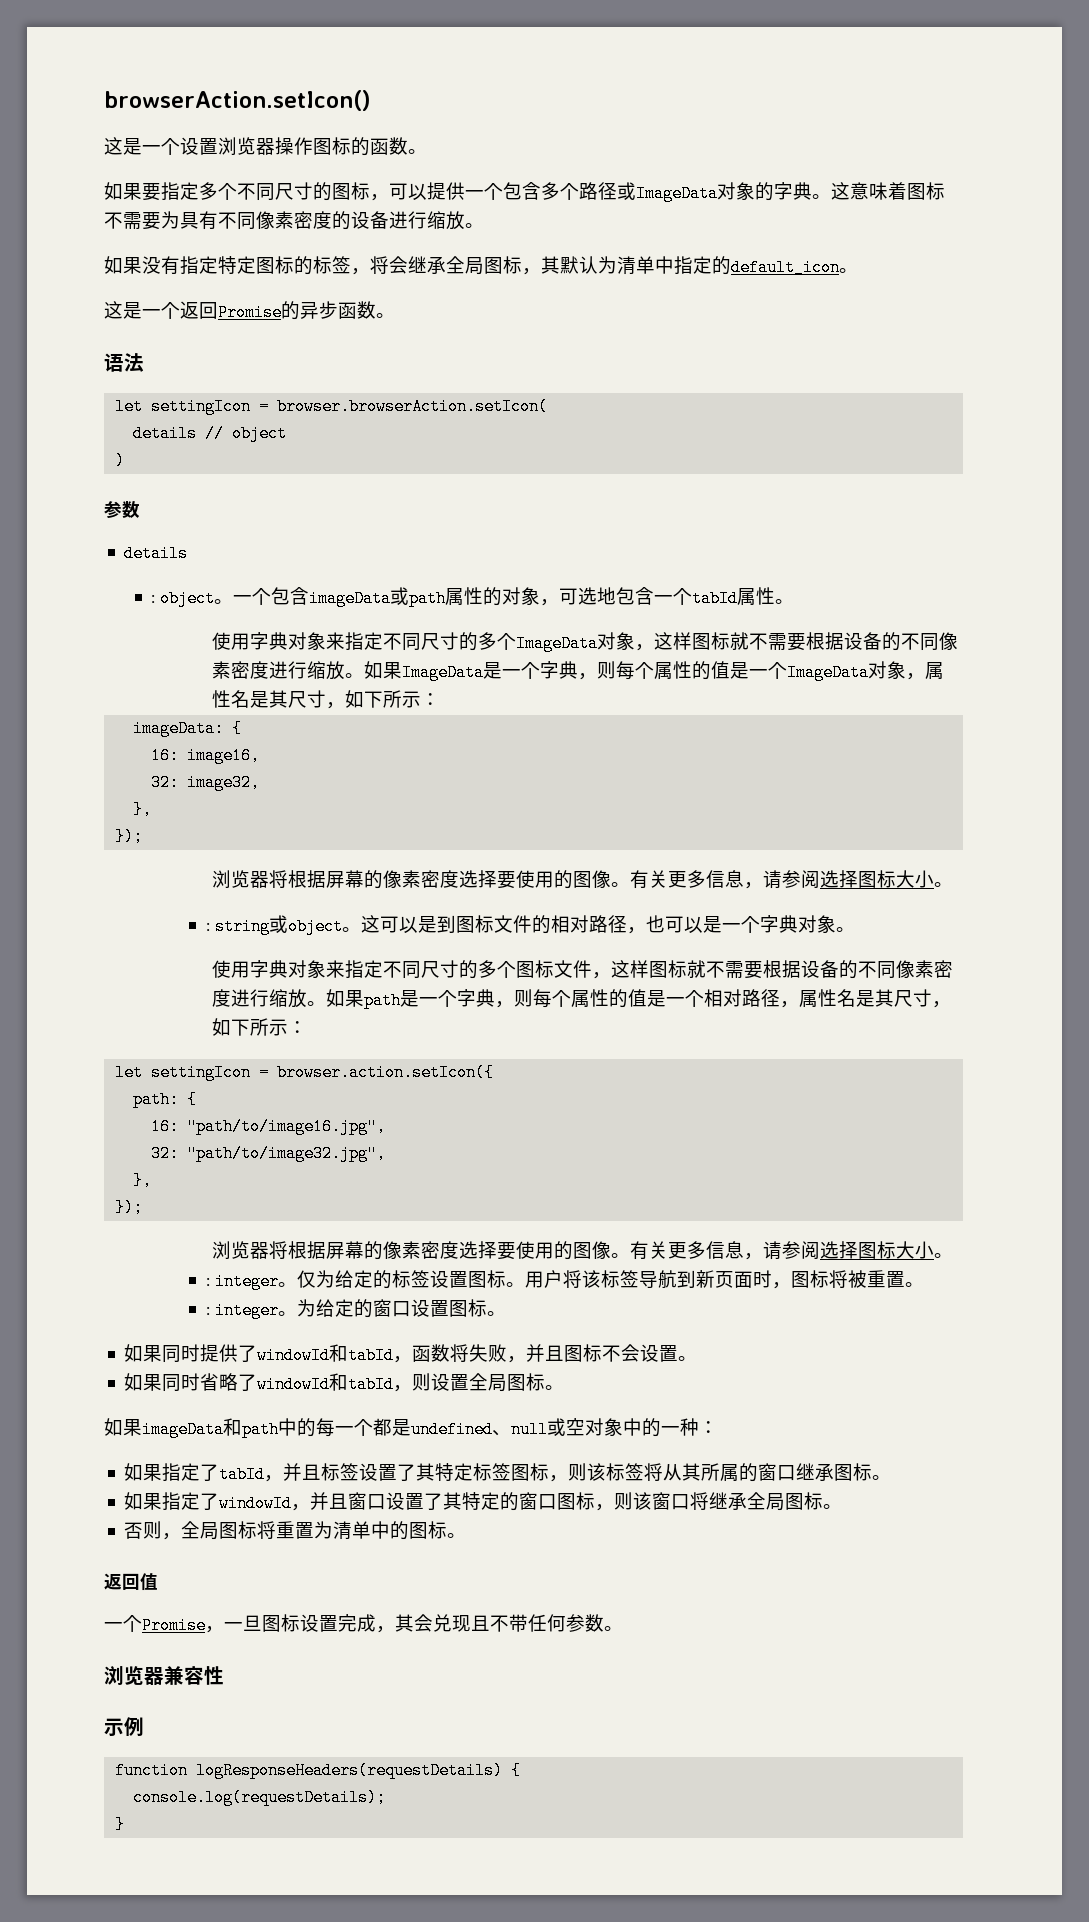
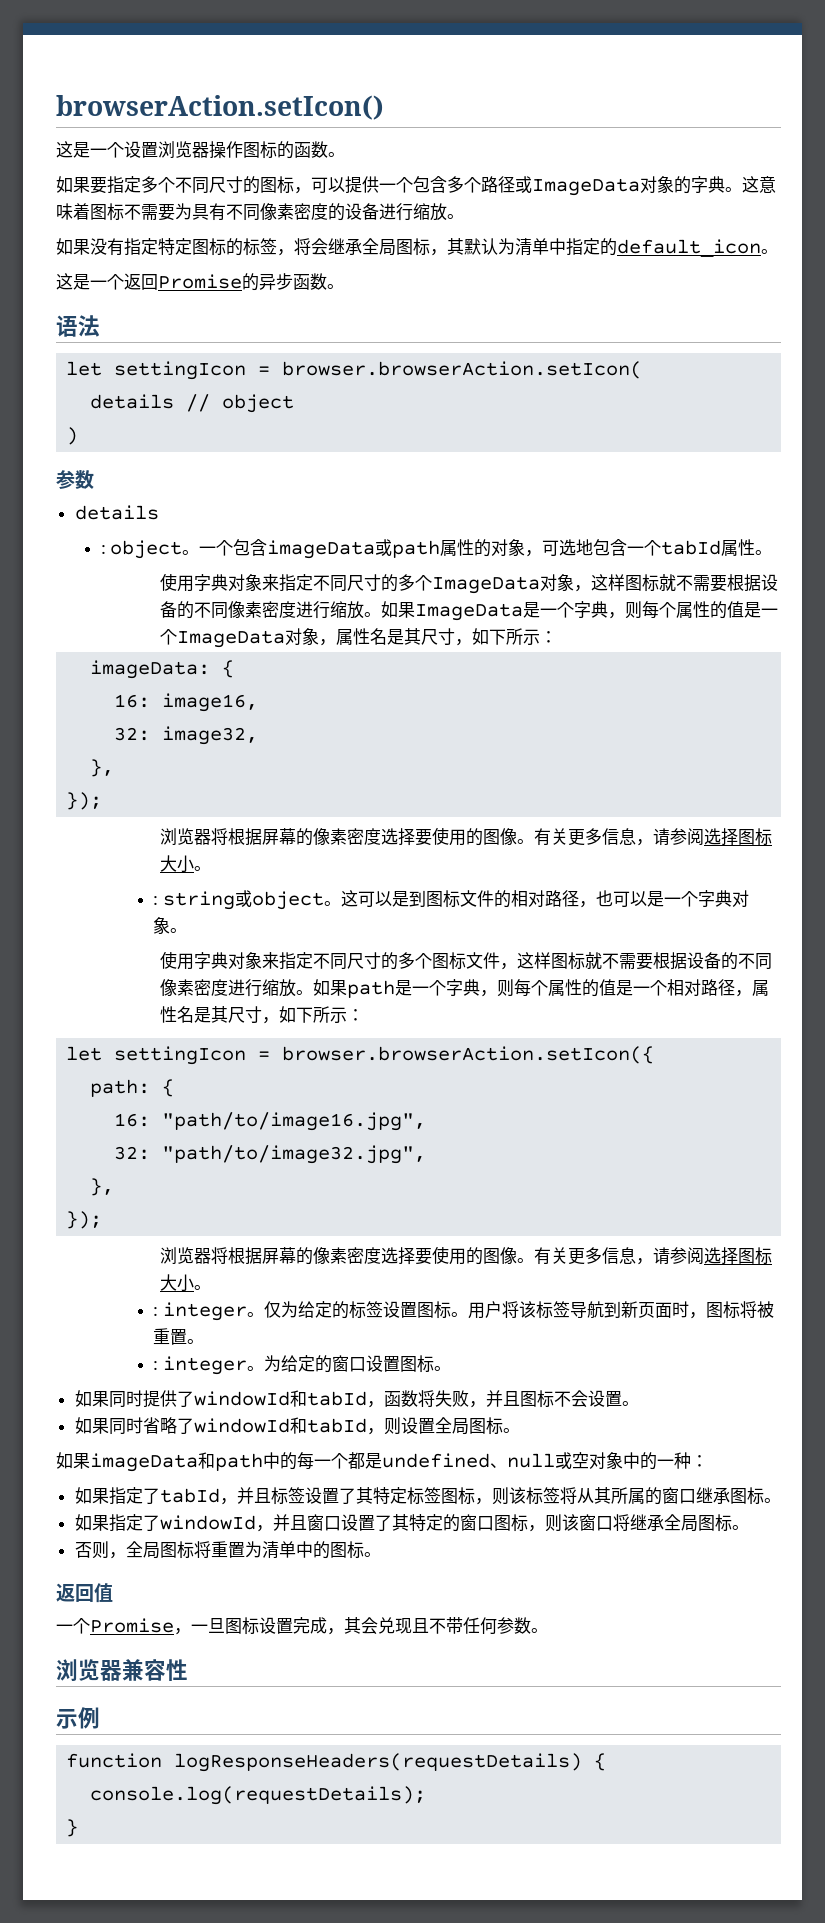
- let settingIcon = browser.action.setIcon({
+ let settingIcon = browser.browserAction.setIcon({

